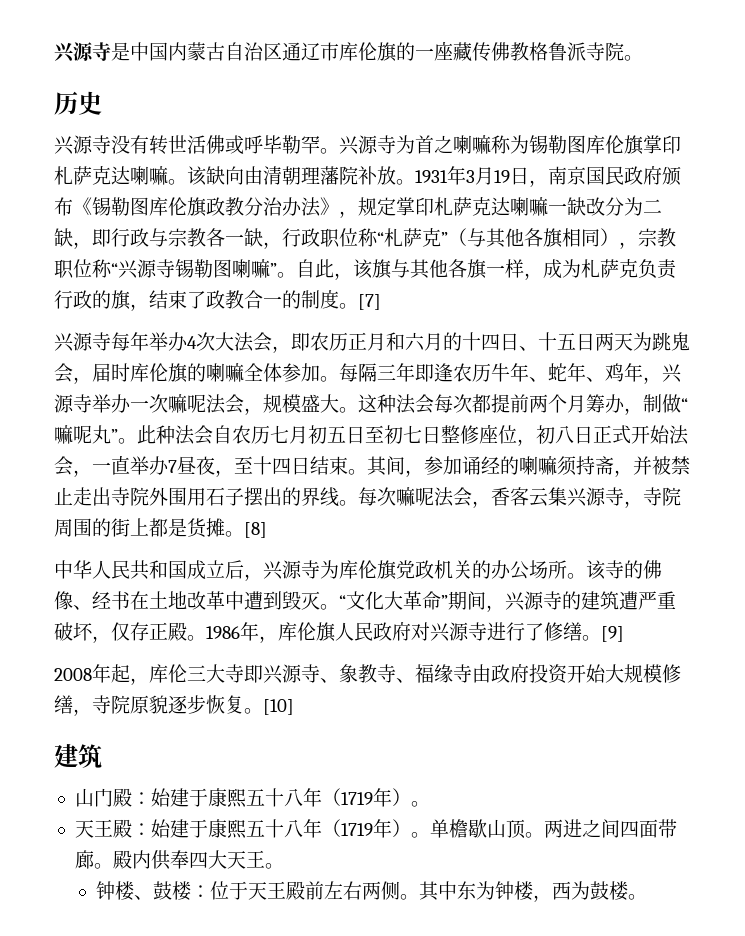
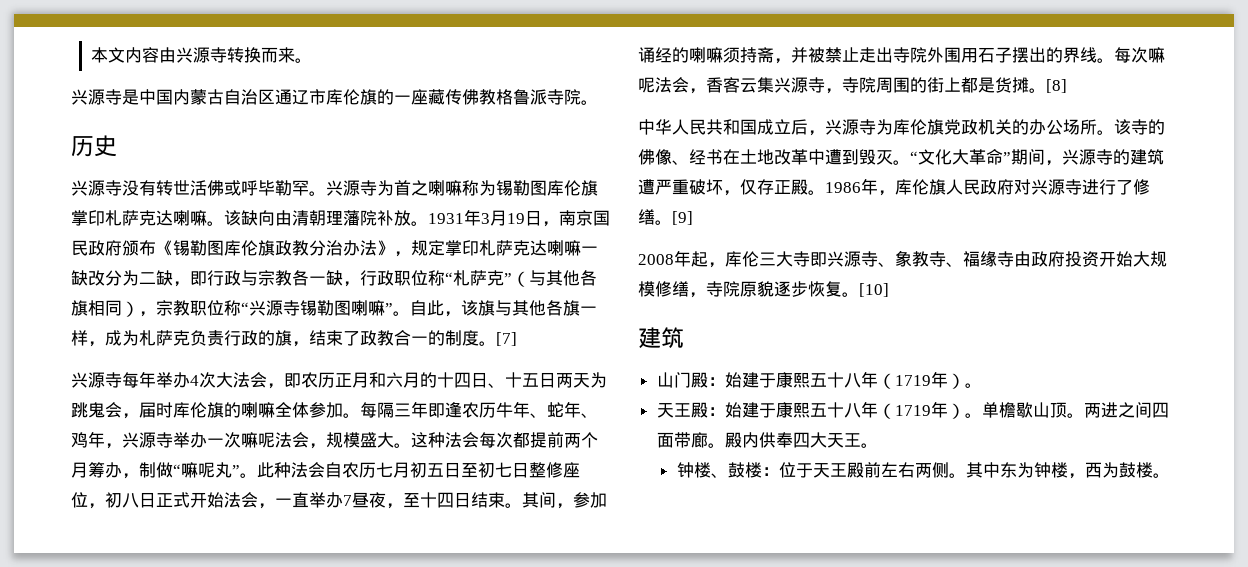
+ 本文内容由兴源寺转换而来。

